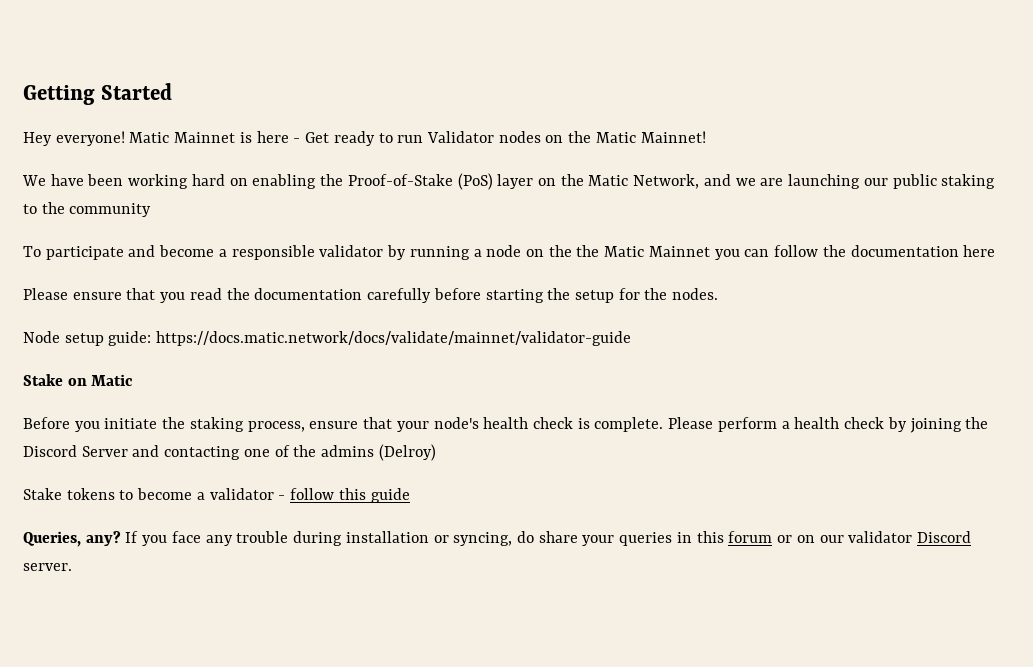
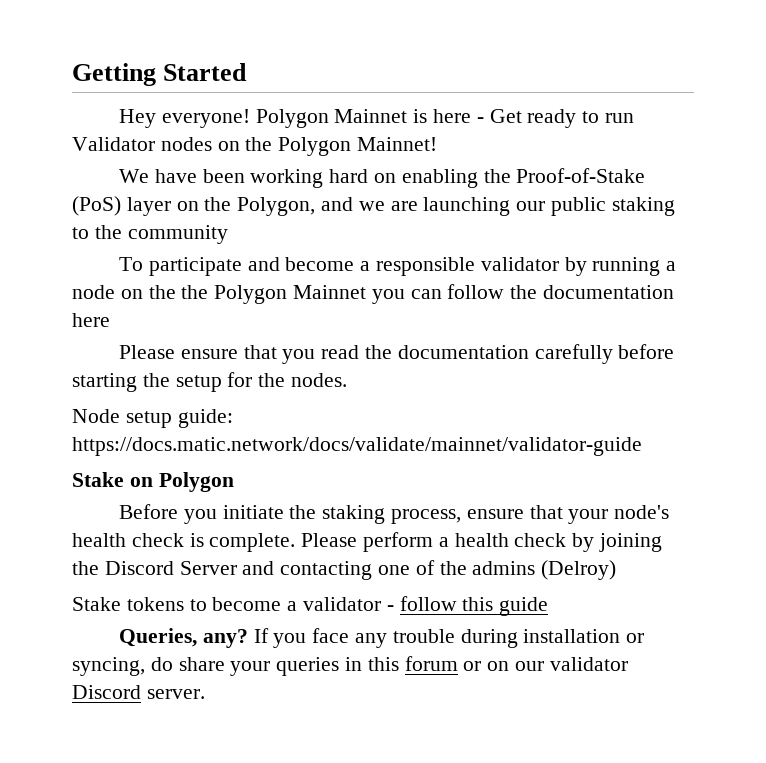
- Matic Mainnet is here - Get ready to run Validator nodes on the Matic Mainnet!
+ Polygon Mainnet is here - Get ready to run Validator nodes on the Polygon Mainnet!
- We have been working hard on enabling the Proof-of-Stake (PoS) layer on the Matic Network, and we are launching our public staking to the community
+ We have been working hard on enabling the Proof-of-Stake (PoS) layer on the Polygon, and we are launching our public staking to the community
- To participate and become a responsible validator by running a node on the the Matic Mainnet you can follow the documentation here
+ To participate and become a responsible validator by running a node on the the Polygon Mainnet you can follow the documentation here
- Stake on Matic
+ Stake on Polygon

